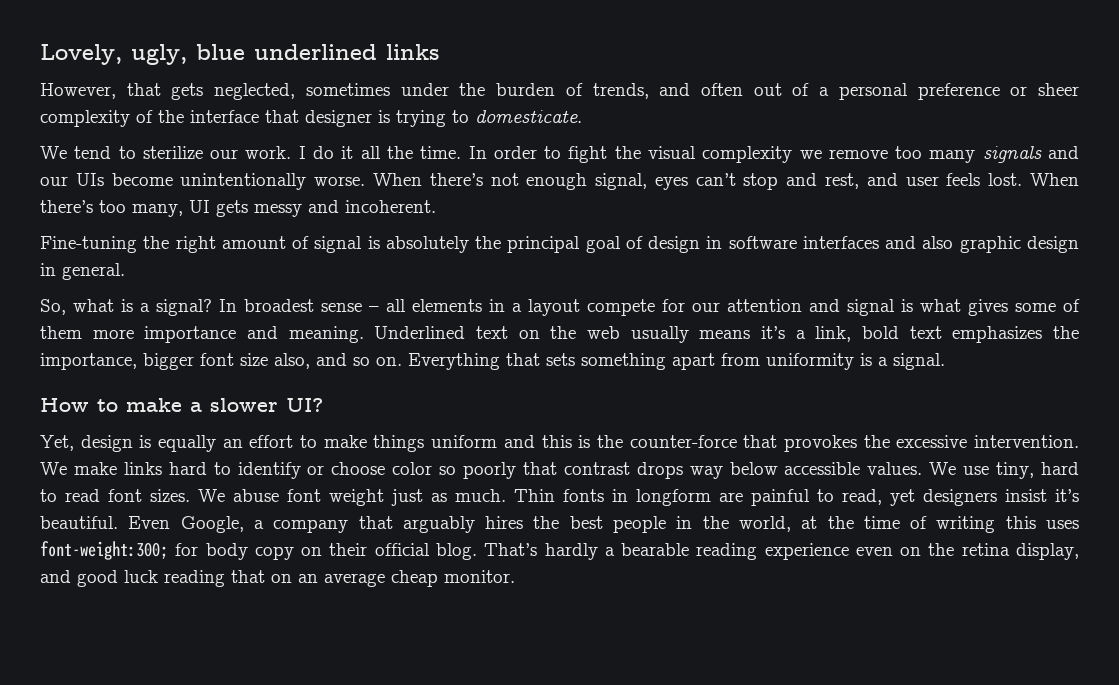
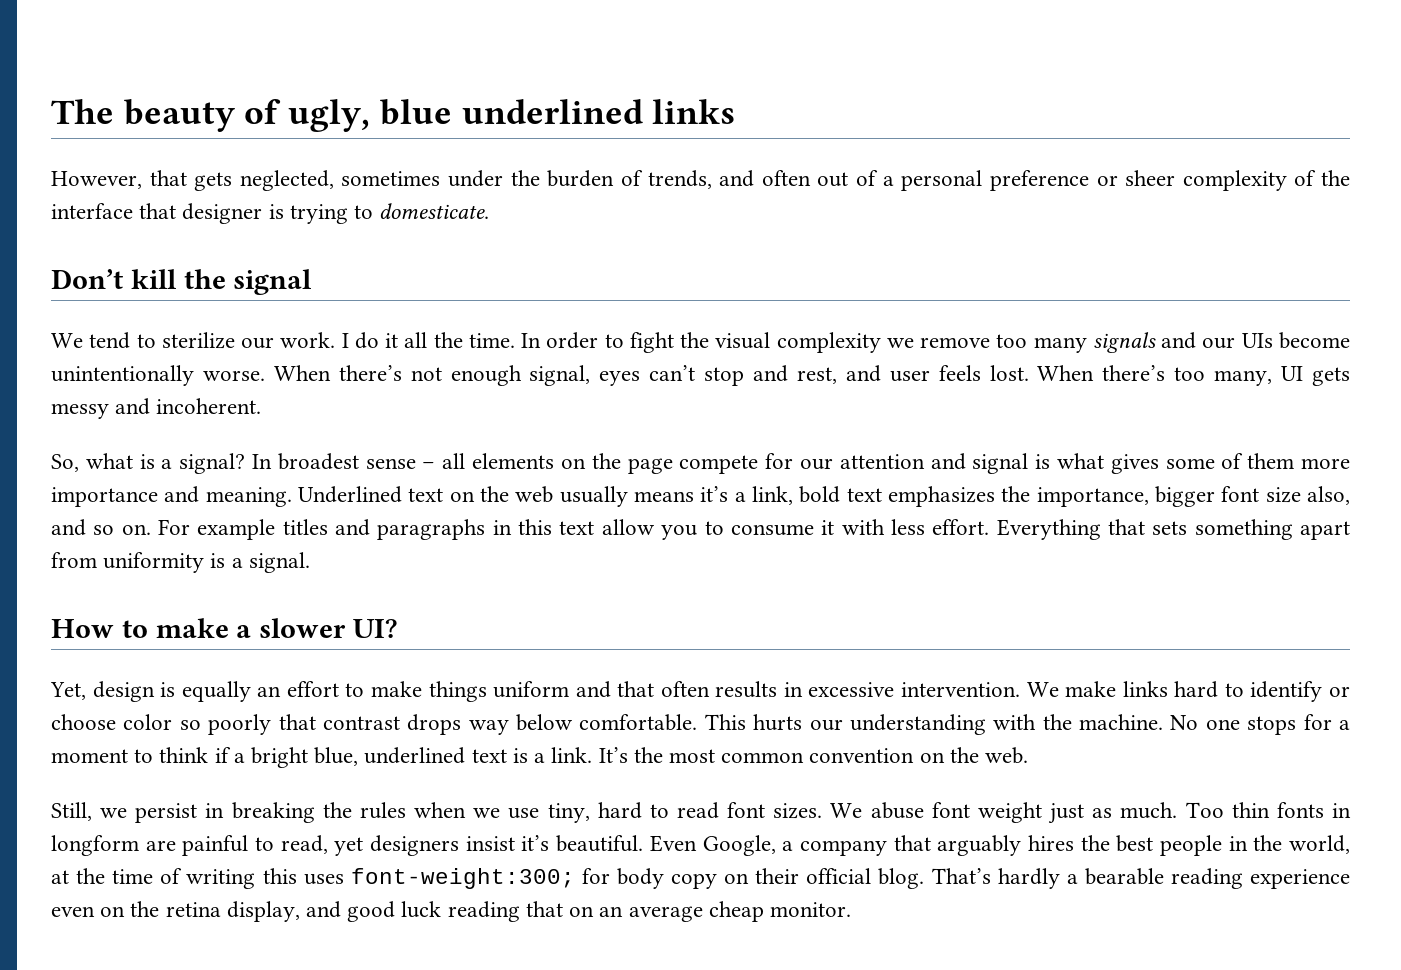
- Lovely, ugly, blue underlined links
+ The beauty of ugly, blue underlined links
+ Don’t kill the signal
- Fine-tuning the right amount of signal is absolutely the principal goal of design in software interfaces and also graphic design in general.
- In broadest sense – all elements in a layout compete for our attention and signal is what gives some of them more importance and meaning.
+ In broadest sense – all elements on the page compete for our attention and signal is what gives some of them more importance and meaning.
+ For example titles and paragraphs in this text allow you to consume it with less effort.
- Yet, design is equally an effort to make things uniform and this is the counter-force that provokes the excessive intervention.
+ Yet, design is equally an effort to make things uniform and that often results in excessive intervention.
- We make links hard to identify or choose color so poorly that contrast drops way below accessible values. We use tiny, hard to read font sizes.
+ We make links hard to identify or choose color so poorly that contrast drops way below comfortable. This hurts our understanding with the machine. No one stops for a moment to think if a bright blue, underlined text is a link. It’s the most common convention on the web.
+ Still, we persist in breaking the rules when we use tiny, hard to read font sizes.
- Thin fonts in longform are painful to read, yet designers insist it’s beautiful.
+ Too thin fonts in longform are painful to read, yet designers insist it’s beautiful.

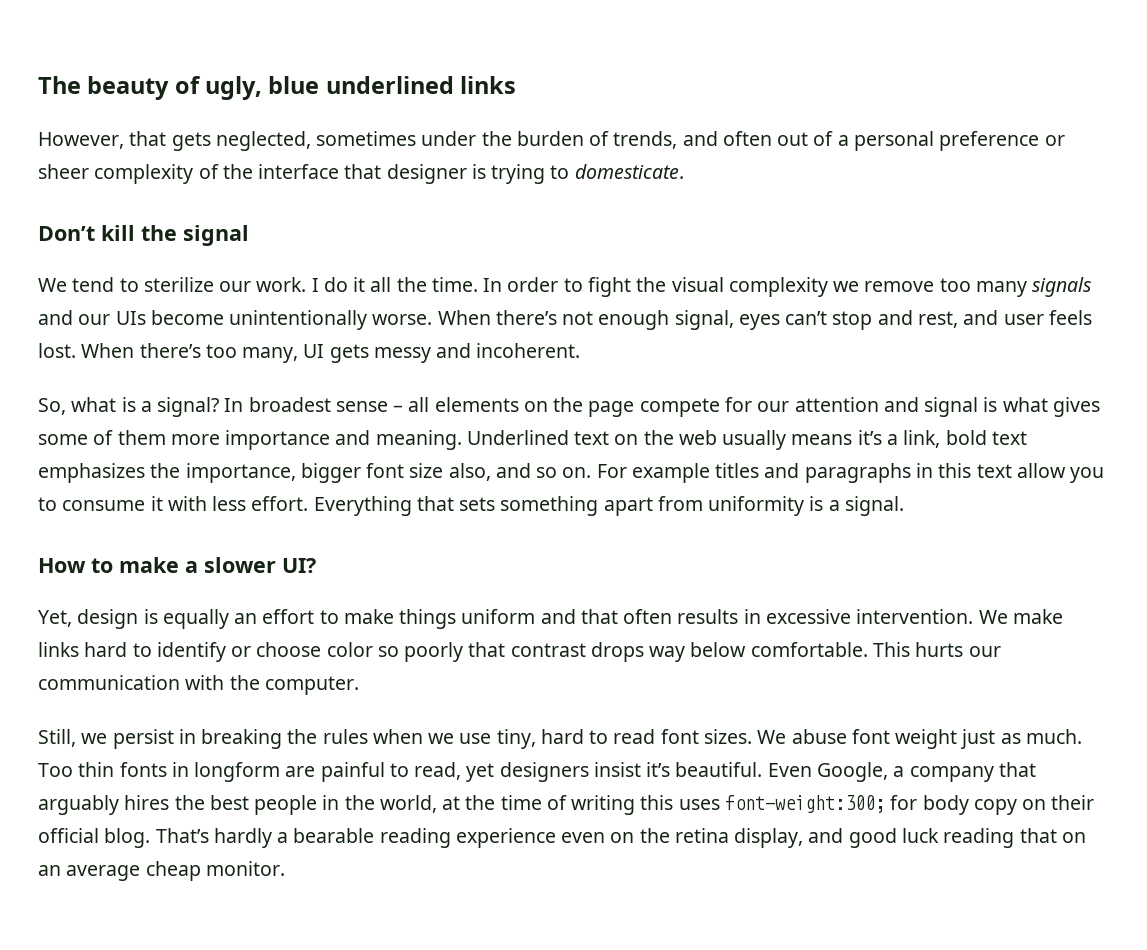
- This hurts our understanding with the machine. No one stops for a moment to think if a bright blue, underlined text is a link. It’s the most common convention on the web.
+ This hurts our communication with the computer.

